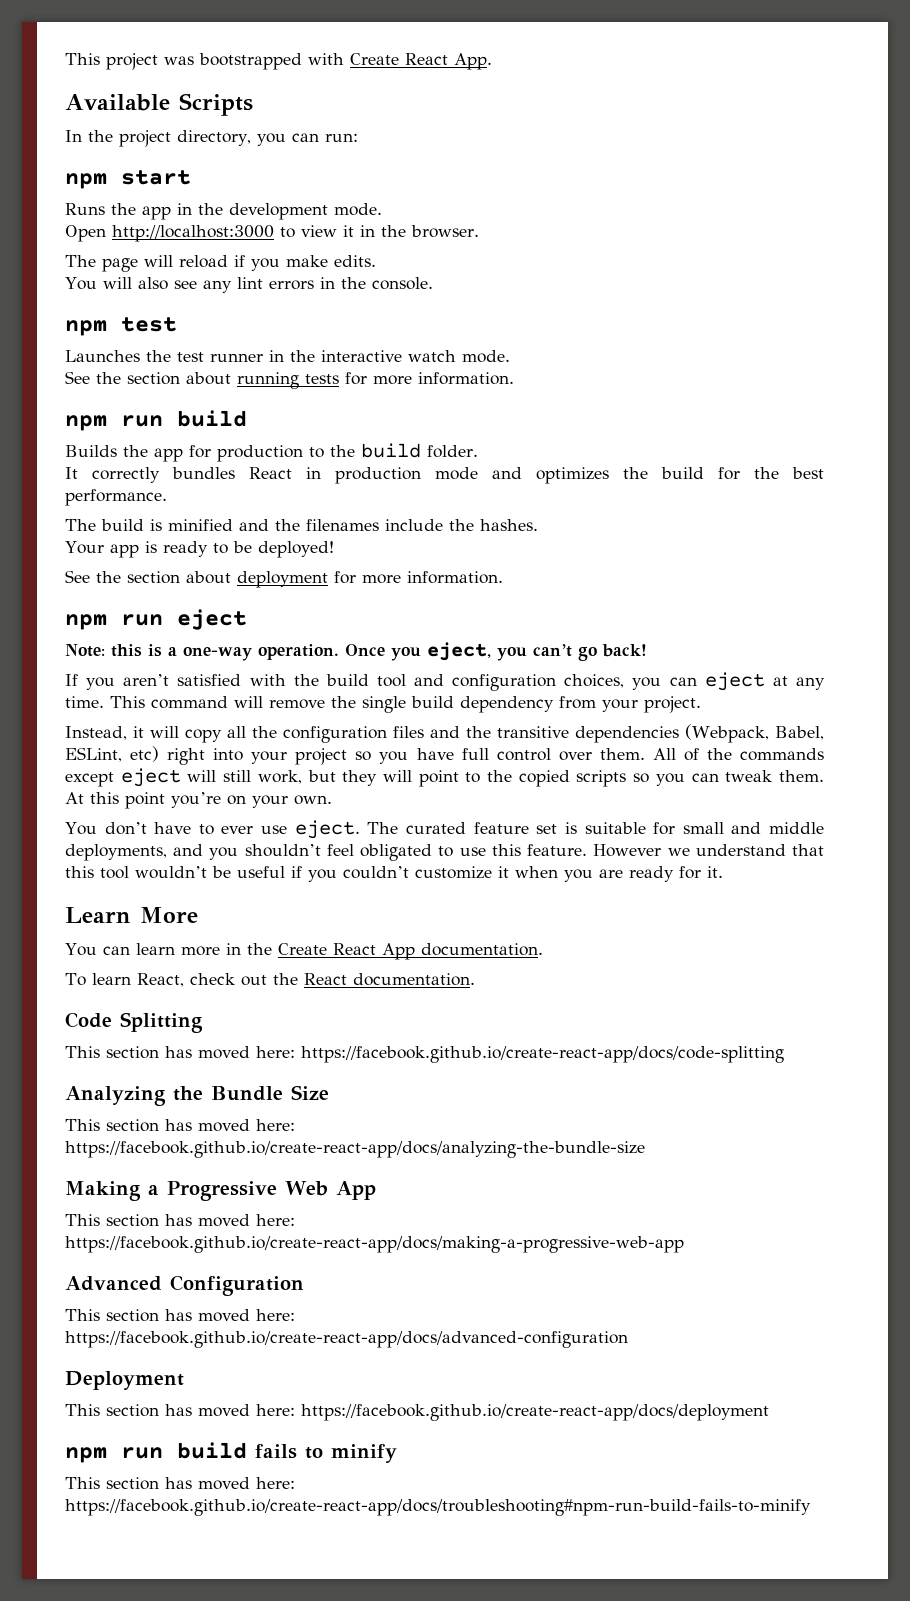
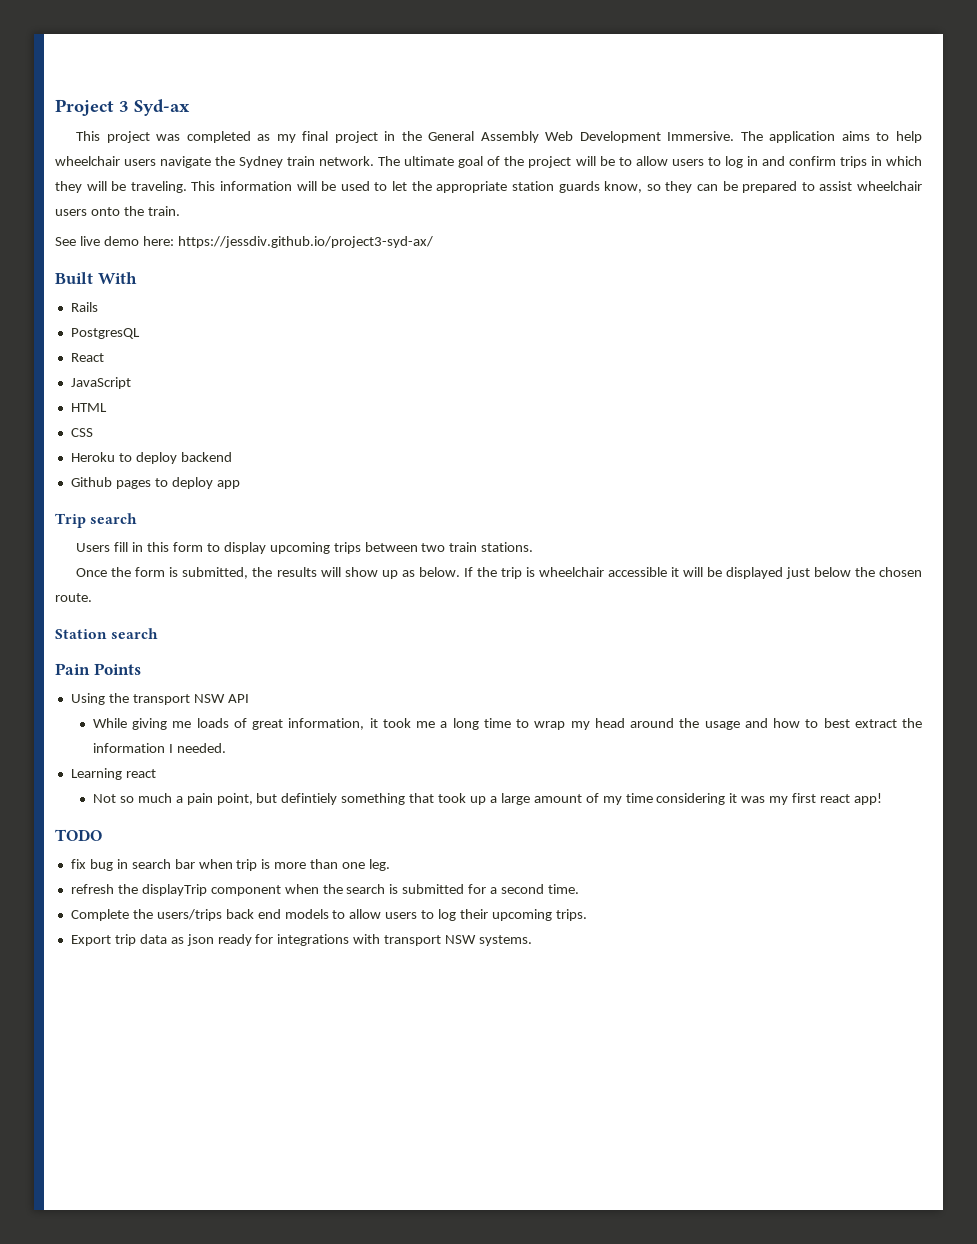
- This project was bootstrapped with Create React App.
- Available Scripts
- In the project directory, you can run:
- npm start
- Runs the app in the development mode.
- Open http://localhost:3000 to view it in the browser.
- The page will reload if you make edits.
- You will also see any lint errors in the console.
- npm test
- Launches the test runner in the interactive watch mode.
- See the section about running tests for more information.
- npm run build
- Builds the app for production to the build folder.
- It correctly bundles React in production mode and optimizes the build for the best performance.
- The build is minified and the filenames include the hashes.
- Your app is ready to be deployed!
- See the section about deployment for more information.
- npm run eject
- Note: this is a one-way operation. Once you eject, you can’t go back!
- If you aren’t satisfied with the build tool and configuration choices, you can eject at any time. This command will remove the single build dependency from your project.
- Instead, it will copy all the configuration files and the transitive dependencies (Webpack, Babel, ESLint, etc) right into your project so you have full control over them. All of the commands except eject will still work, but they will point to the copied scripts so you can tweak them. At this point you’re on your own.
- You don’t have to ever use eject. The curated feature set is suitable for small and middle deployments, and you shouldn’t feel obligated to use this feature. However we understand that this tool wouldn’t be useful if you couldn’t customize it when you are ready for it.
- Learn More
- You can learn more in the Create React App documentation.
- To learn React, check out the React documentation.
- Code Splitting
- This section has moved here: https://facebook.github.io/create-react-app/docs/code-splitting
- Analyzing the Bundle Size
- This section has moved here: https://facebook.github.io/create-react-app/docs/analyzing-the-bundle-size
- Making a Progressive Web App
- This section has moved here: https://facebook.github.io/create-react-app/docs/making-a-progressive-web-app
- Advanced Configuration
- This section has moved here: https://facebook.github.io/create-react-app/docs/advanced-configuration
- Deployment
- This section has moved here: https://facebook.github.io/create-react-app/docs/deployment
- npm run build fails to minify
- This section has moved here: https://facebook.github.io/create-react-app/docs/troubleshooting#npm-run-build-fails-to-minify
+ Project 3 Syd-ax
+ This project was completed as my final project in the General Assembly Web Development Immersive. The application aims to help wheelchair users navigate the Sydney train network. The ultimate goal of the project will be to allow users to log in and confirm trips in which they will be traveling. This information will be used to let the appropriate station guards know, so they can be prepared to assist wheelchair users onto the train.
+ See live demo here: https://jessdiv.github.io/project3-syd-ax/
+ Built With
+ Rails
+ PostgresQL
+ React
+ JavaScript
+ HTML
+ CSS
+ Heroku to deploy backend
+ Github pages to deploy app
+ Trip search
+ Users fill in this form to display upcoming trips between two train stations.
+ Once the form is submitted, the results will show up as below. If the trip is wheelchair accessible it will be displayed just below the chosen route.
+ Station search
+ Pain Points
+ Using the transport NSW API
+ While giving me loads of great information, it took me a long time to wrap my head around the usage and how to best extract the information I needed.
+ Learning react
+ Not so much a pain point, but defintiely something that took up a large amount of my time considering it was my first react app!
+ TODO
+ fix bug in search bar when trip is more than one leg.
+ refresh the displayTrip component when the search is submitted for a second time.
+ Complete the users/trips back end models to allow users to log their upcoming trips.
+ Export trip data as json ready for integrations with transport NSW systems.

